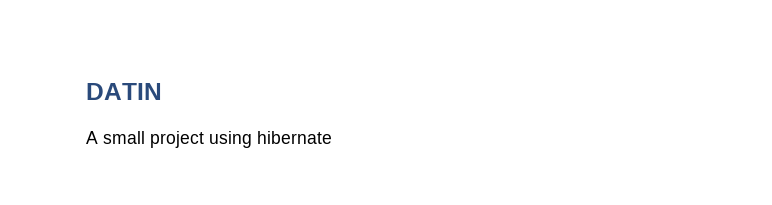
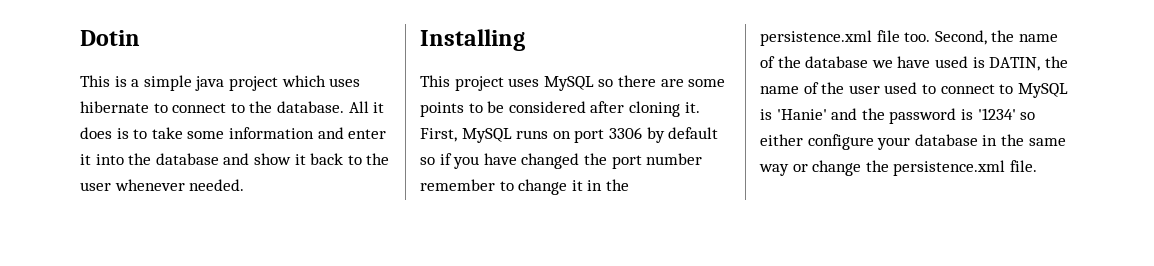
- DATIN
- A small project using hibernate
+ Dotin
+ This is a simple java project which uses hibernate to connect to the database. All it does is to take some information and enter it into the database and show it back to the user whenever needed.
+ Installing
+ This project uses MySQL so there are some points to be considered after cloning it. First, MySQL runs on port 3306 by default so if you have changed the port number remember to change it in the persistence.xml file too. Second, the name of the database we have used is DATIN, the name of the user used to connect to MySQL is 'Hanie' and the password is '1234' so either configure your database in the same way or change the persistence.xml file.

